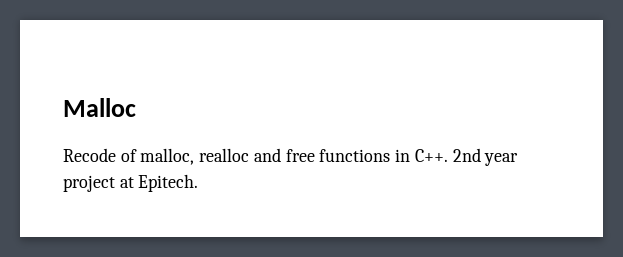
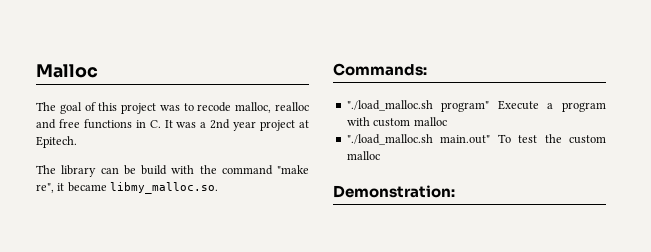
- Recode of malloc, realloc and free functions in C++. 2nd year project at Epitech.
+ The goal of this project was to recode malloc, realloc and free functions in C. It was a 2nd year project at Epitech.
+ The library can be build with the command "make re", it became libmy_malloc.so.
+ Commands:
+ "./load_malloc.sh program" Execute a program with custom malloc
+ "./load_malloc.sh main.out" To test the custom malloc
+ Demonstration:

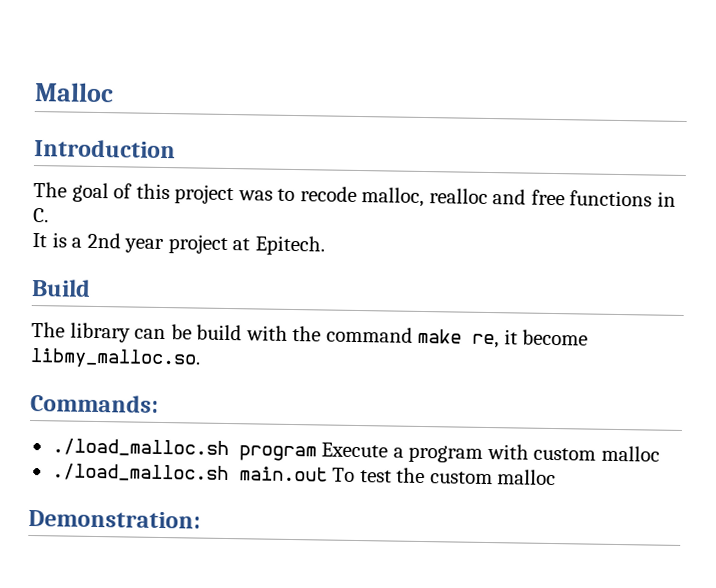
+ Introduction
- The goal of this project was to recode malloc, realloc and free functions in C. It was a 2nd year project at Epitech.
+ The goal of this project was to recode malloc, realloc and free functions in C.
+ It is a 2nd year project at Epitech.
+ Build
- The library can be build with the command "make re", it became libmy_malloc.so.
+ The library can be build with the command make re, it become libmy_malloc.so.
- "./load_malloc.sh program" Execute a program with custom malloc
+ ./load_malloc.sh program Execute a program with custom malloc
- "./load_malloc.sh main.out" To test the custom malloc
+ ./load_malloc.sh main.out To test the custom malloc

